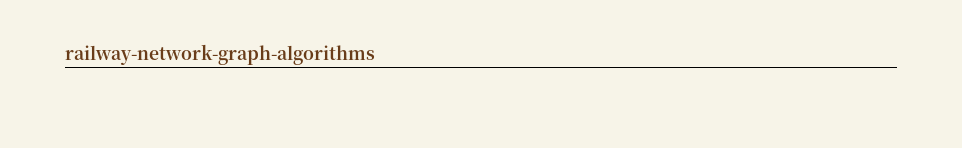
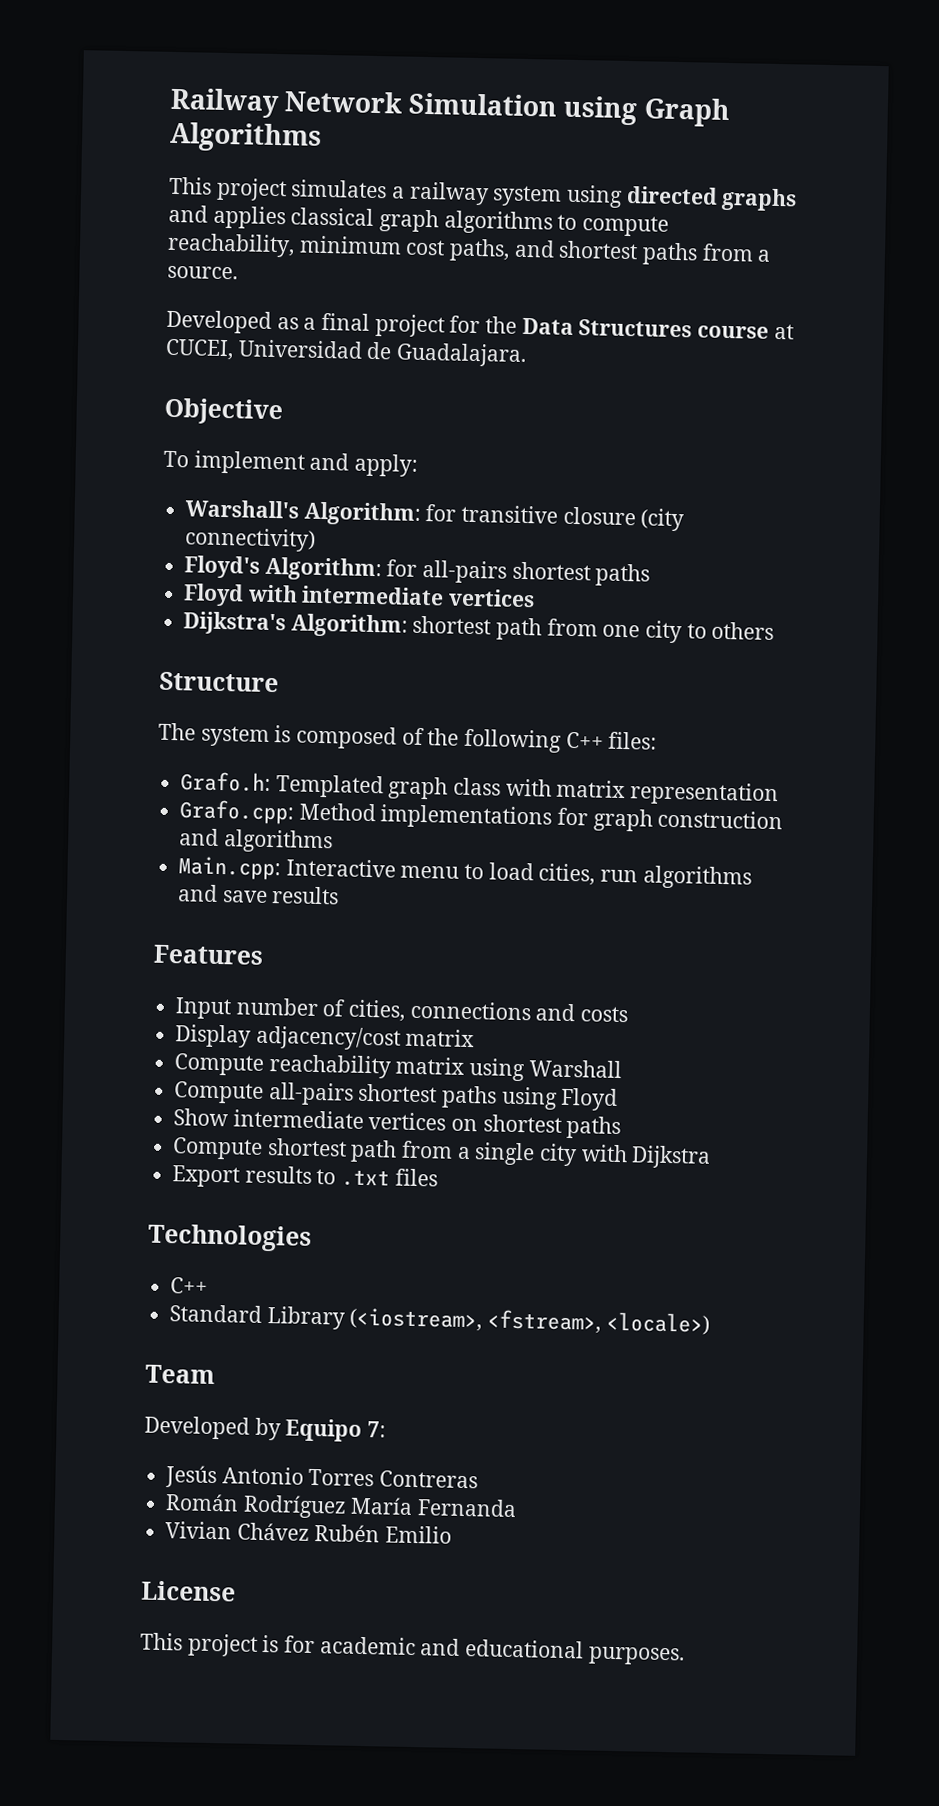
- railway-network-graph-algorithms
+ Railway Network Simulation using Graph Algorithms
+ This project simulates a railway system using directed graphs and applies classical graph algorithms to compute reachability, minimum cost paths, and shortest paths from a source.
+ Developed as a final project for the Data Structures course at CUCEI, Universidad de Guadalajara.
+ Objective
+ To implement and apply:
+ Warshall's Algorithm: for transitive closure (city connectivity)
+ Floyd's Algorithm: for all-pairs shortest paths
+ Floyd with intermediate vertices
+ Dijkstra's Algorithm: shortest path from one city to others
+ Structure
+ The system is composed of the following C++ files:
+ Grafo.h: Templated graph class with matrix representation
+ Grafo.cpp: Method implementations for graph construction and algorithms
+ Main.cpp: Interactive menu to load cities, run algorithms and save results
+ Features
+ Input number of cities, connections and costs
+ Display adjacency/cost matrix
+ Compute reachability matrix using Warshall
+ Compute all-pairs shortest paths using Floyd
+ Show intermediate vertices on shortest paths
+ Compute shortest path from a single city with Dijkstra
+ Export results to .txt files
+ Technologies
+ C++
+ Standard Library (<iostream>, <fstream>, <locale>)
+ Team
+ Developed by Equipo 7:
+ Jesús Antonio Torres Contreras
+ Román Rodríguez María Fernanda
+ Vivian Chávez Rubén Emilio
+ License
+ This project is for academic and educational purposes.

